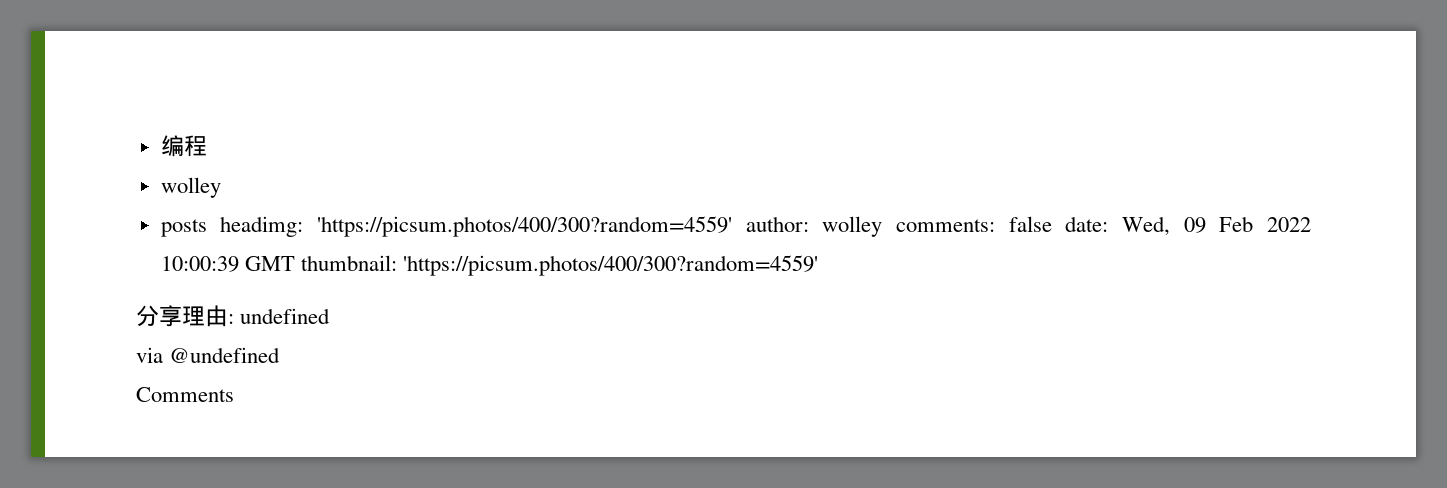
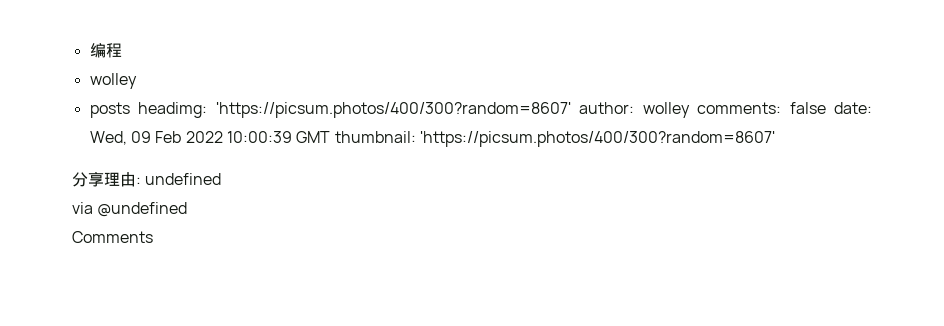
- posts headimg: 'https://picsum.photos/400/300?random=4559' author: wolley comments: false date: Wed, 09 Feb 2022 10:00:39 GMT thumbnail: 'https://picsum.photos/400/300?random=4559'
+ posts headimg: 'https://picsum.photos/400/300?random=8607' author: wolley comments: false date: Wed, 09 Feb 2022 10:00:39 GMT thumbnail: 'https://picsum.photos/400/300?random=8607'

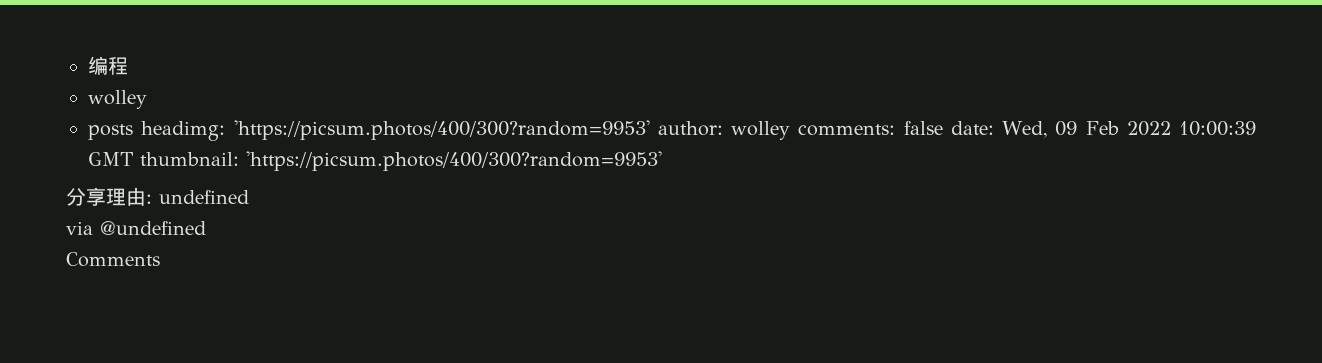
- posts headimg: 'https://picsum.photos/400/300?random=8607' author: wolley comments: false date: Wed, 09 Feb 2022 10:00:39 GMT thumbnail: 'https://picsum.photos/400/300?random=8607'
+ posts headimg: 'https://picsum.photos/400/300?random=9953' author: wolley comments: false date: Wed, 09 Feb 2022 10:00:39 GMT thumbnail: 'https://picsum.photos/400/300?random=9953'

